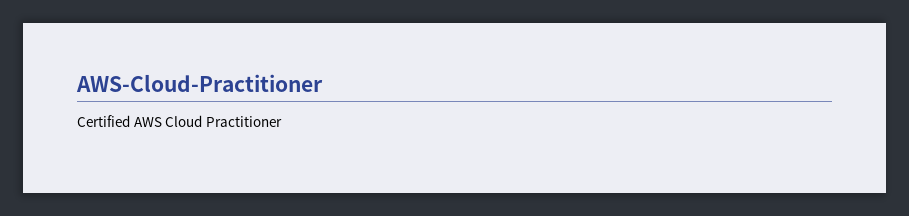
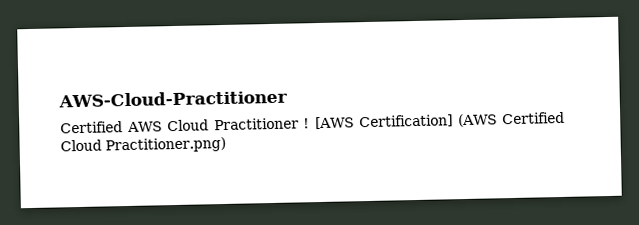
- Certified AWS Cloud Practitioner
+ Certified AWS Cloud Practitioner ! [AWS Certification] (AWS Certified Cloud Practitioner.png)

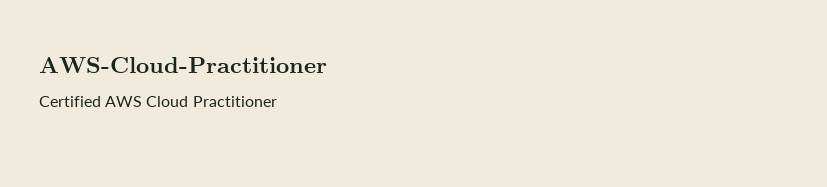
- Certified AWS Cloud Practitioner ! [AWS Certification] (AWS Certified Cloud Practitioner.png)
+ Certified AWS Cloud Practitioner

